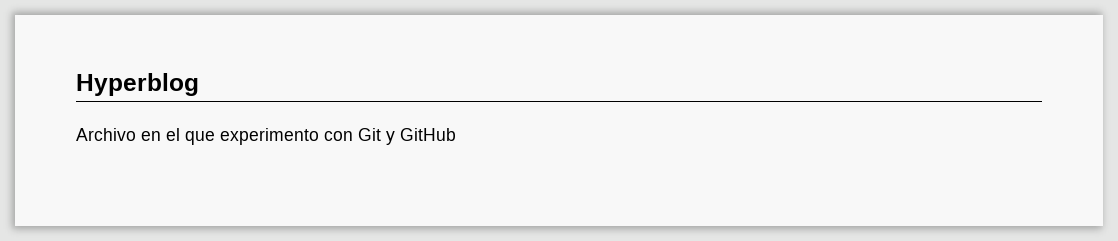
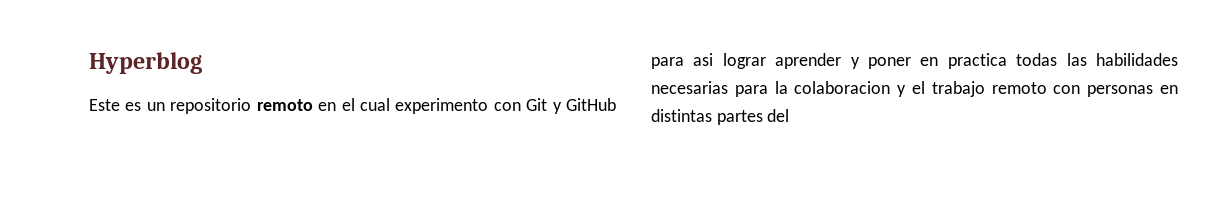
- Archivo en el que experimento con Git y GitHub
+ Este es un repositorio remoto en el cual experimento con Git y GitHub para asi lograr aprender y poner en practica todas las habilidades necesarias para la colaboracion y el trabajo remoto con personas en distintas partes del

